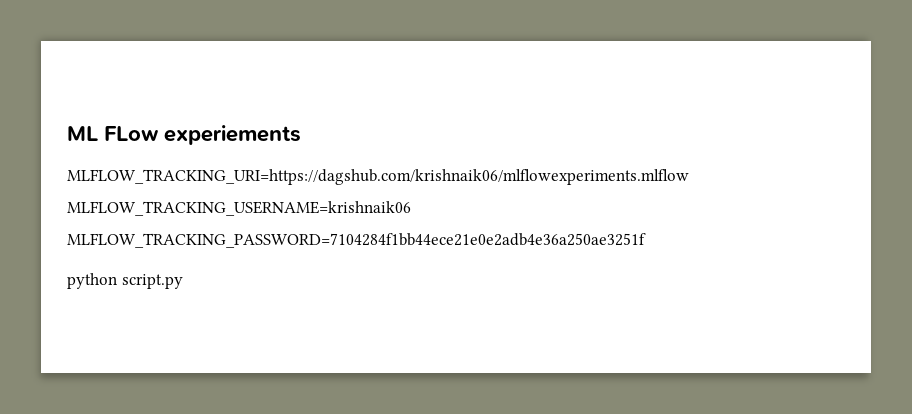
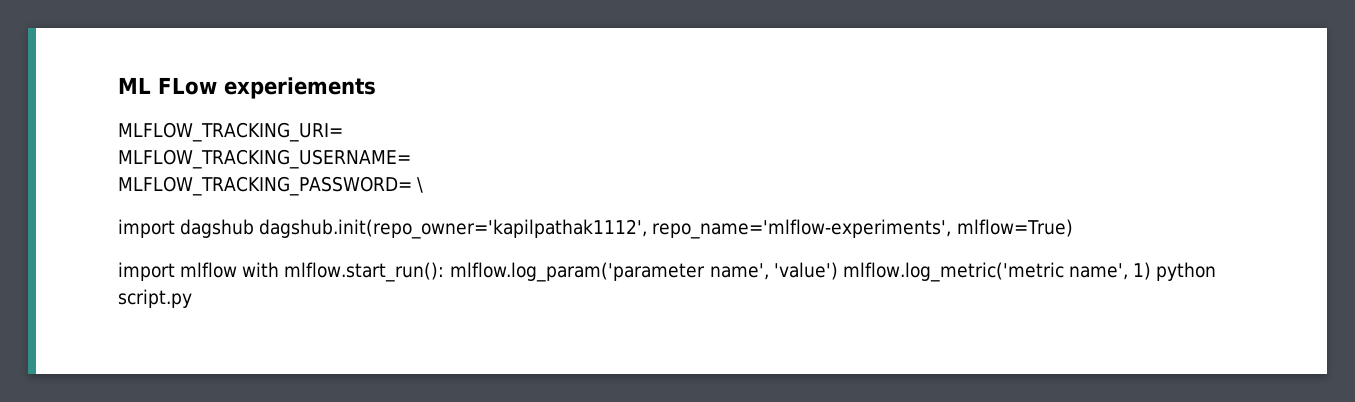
- MLFLOW_TRACKING_URI=https://dagshub.com/krishnaik06/mlflowexperiments.mlflow
- MLFLOW_TRACKING_USERNAME=krishnaik06
- MLFLOW_TRACKING_PASSWORD=7104284f1bb44ece21e0e2adb4e36a250ae3251f
- python script.py
+ MLFLOW_TRACKING_URI=
+ MLFLOW_TRACKING_USERNAME=
+ MLFLOW_TRACKING_PASSWORD= \
+ import dagshub dagshub.init(repo_owner='kapilpathak1112', repo_name='mlflow-experiments', mlflow=True)
+ import mlflow with mlflow.start_run(): mlflow.log_param('parameter name', 'value') mlflow.log_metric('metric name', 1) python script.py

